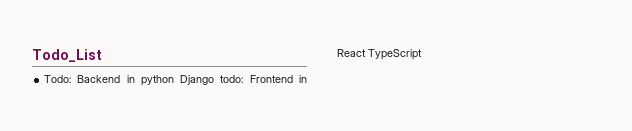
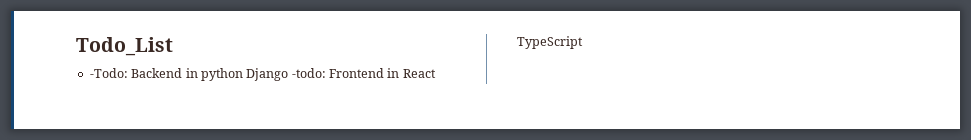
- Todo: Backend in python Django todo: Frontend in React TypeScript
+ -Todo: Backend in python Django -todo: Frontend in React TypeScript

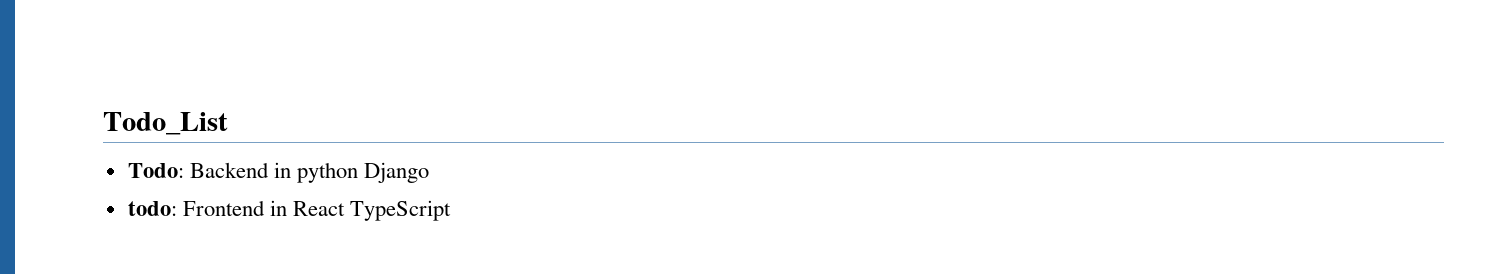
- -Todo: Backend in python Django -todo: Frontend in React TypeScript
+ Todo: Backend in python Django
+ todo: Frontend in React TypeScript

